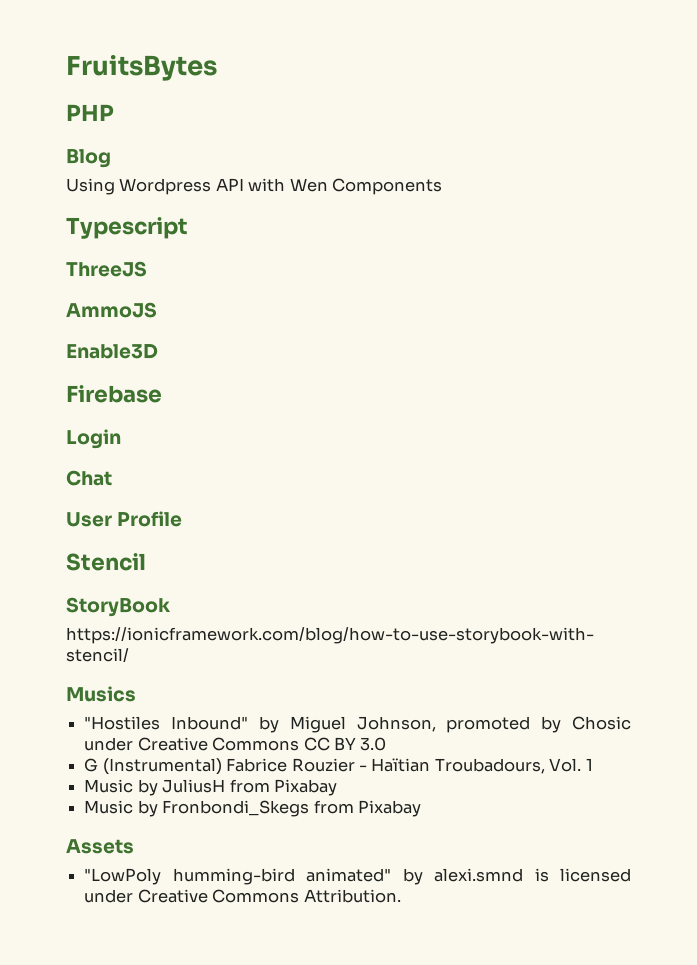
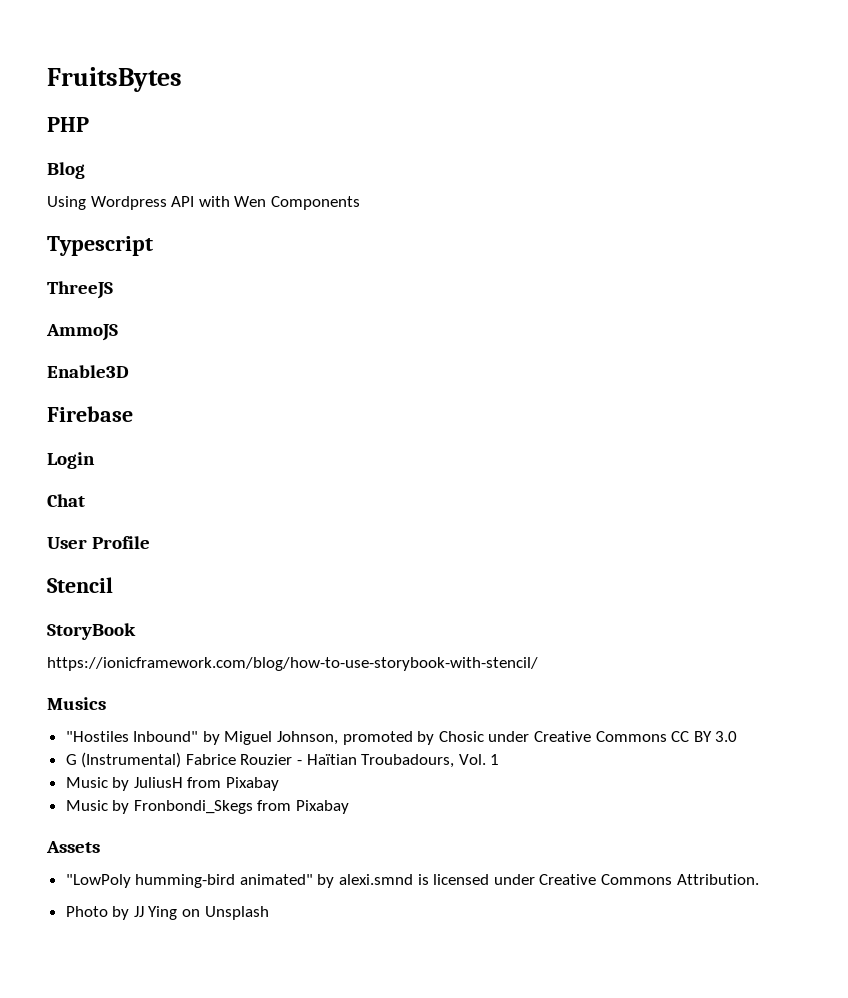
+ Photo by JJ Ying on Unsplash

